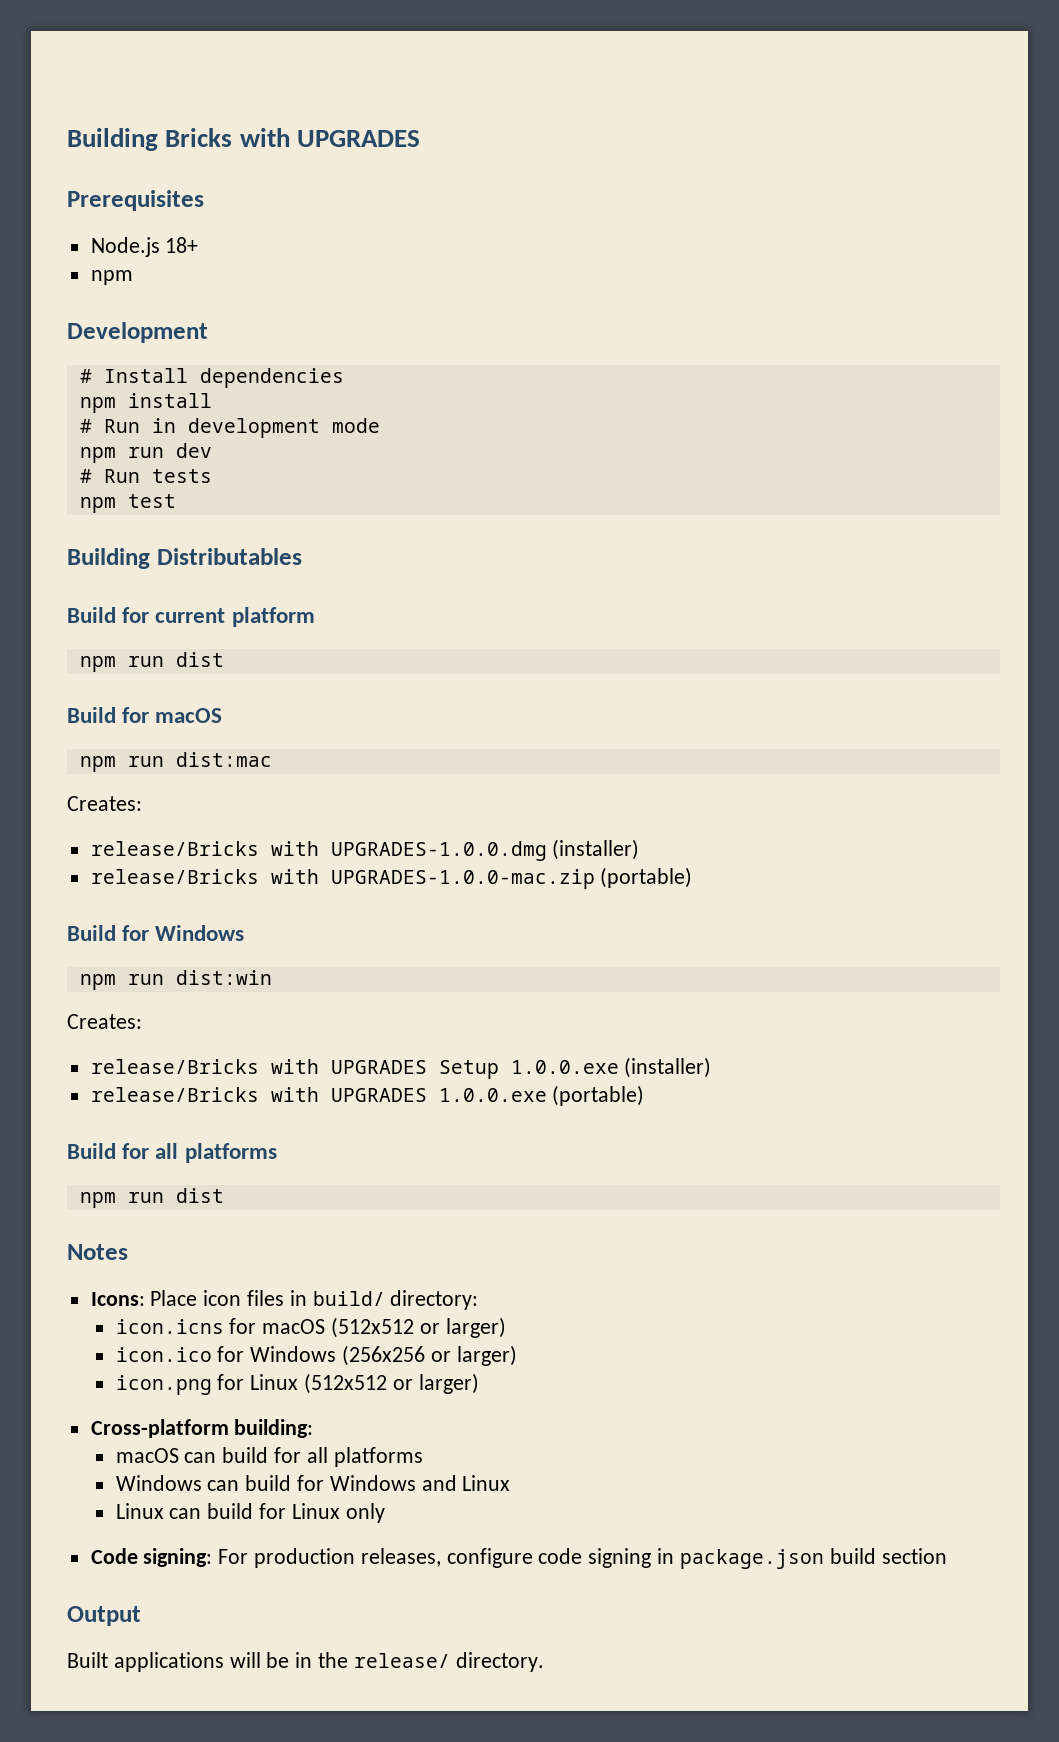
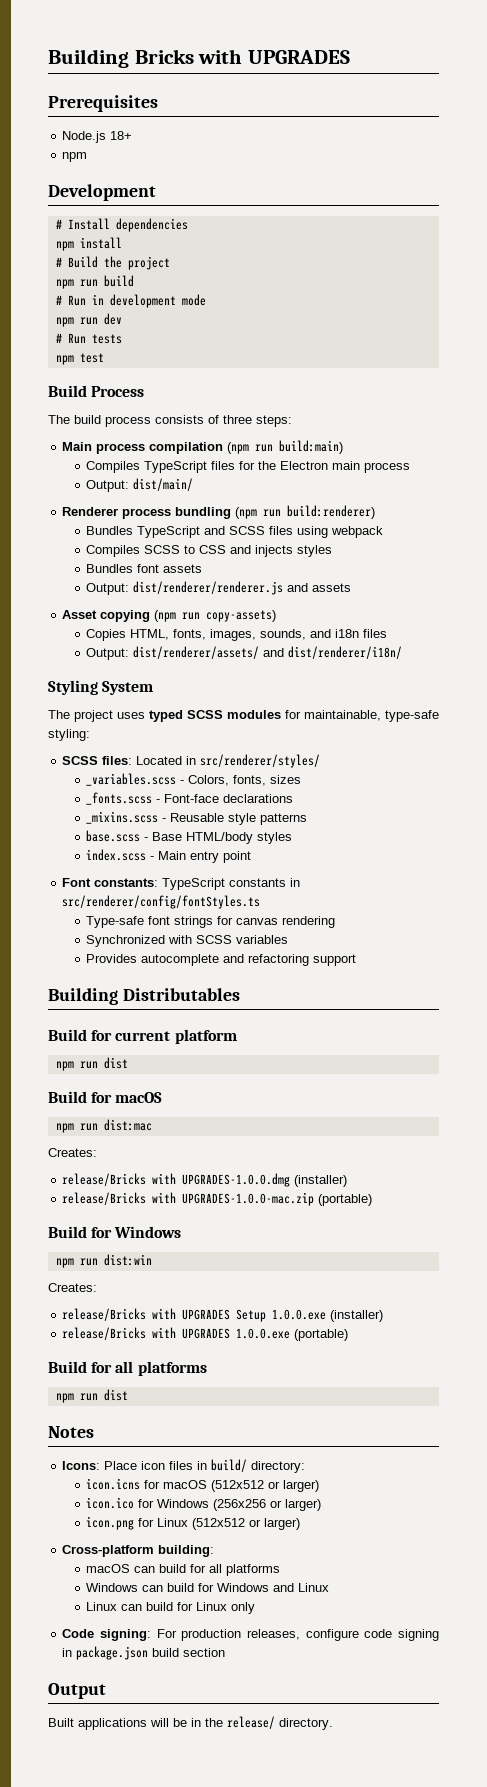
+ # Build the project
+ npm run build
+ Build Process
+ The build process consists of three steps:
+ Main process compilation (npm run build:main)
+ Compiles TypeScript files for the Electron main process
+ Output: dist/main/
+ Renderer process bundling (npm run build:renderer)
+ Bundles TypeScript and SCSS files using webpack
+ Compiles SCSS to CSS and injects styles
+ Bundles font assets
+ Output: dist/renderer/renderer.js and assets
+ Asset copying (npm run copy-assets)
+ Copies HTML, fonts, images, sounds, and i18n files
+ Output: dist/renderer/assets/ and dist/renderer/i18n/
+ Styling System
+ The project uses typed SCSS modules for maintainable, type-safe styling:
+ SCSS files: Located in src/renderer/styles/
+ _variables.scss - Colors, fonts, sizes
+ _fonts.scss - Font-face declarations
+ _mixins.scss - Reusable style patterns
+ base.scss - Base HTML/body styles
+ index.scss - Main entry point
+ Font constants: TypeScript constants in src/renderer/config/fontStyles.ts
+ Type-safe font strings for canvas rendering
+ Synchronized with SCSS variables
+ Provides autocomplete and refactoring support

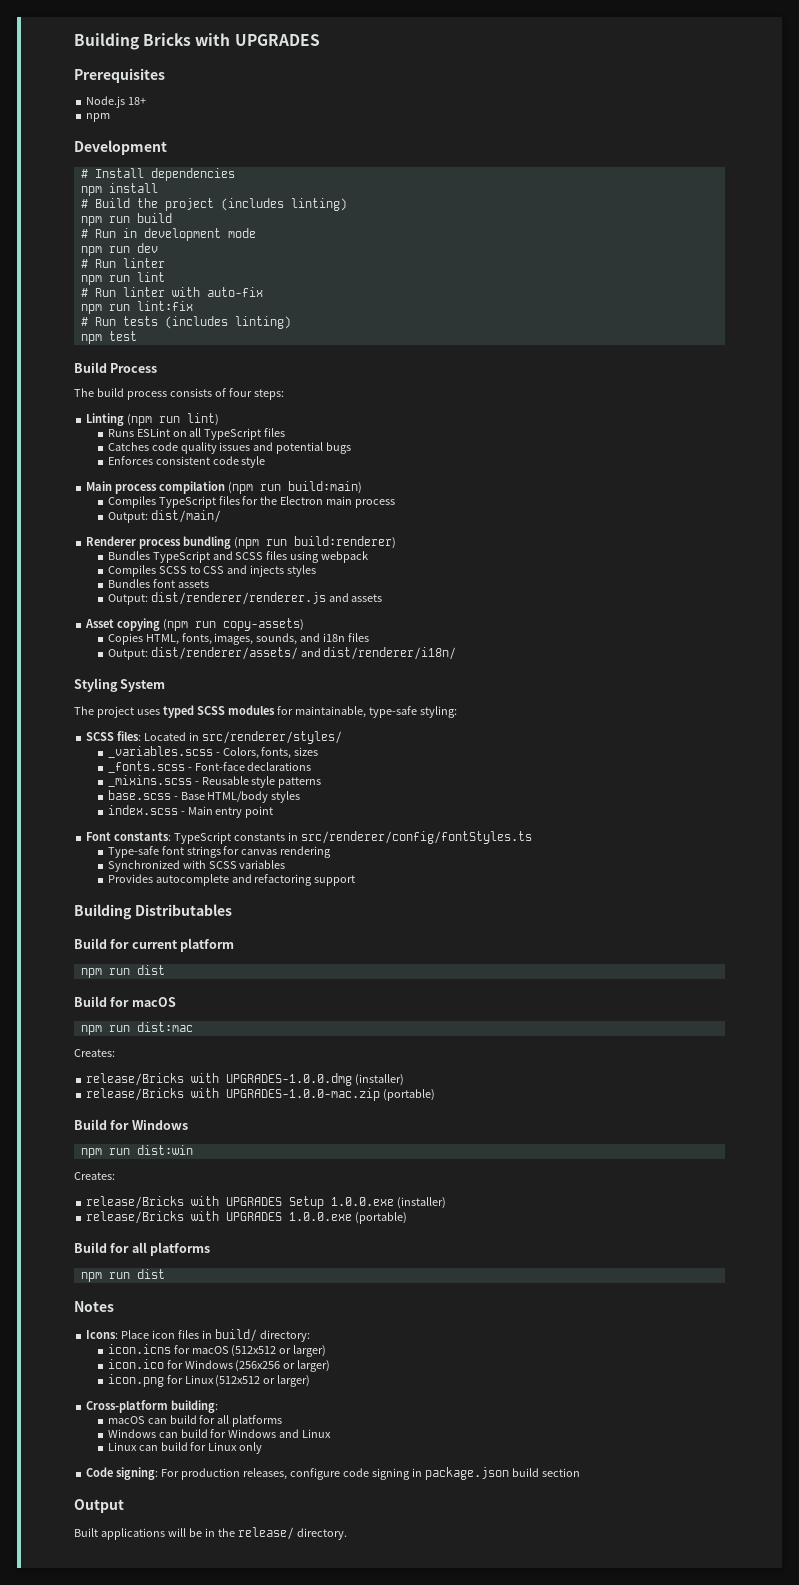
- # Build the project
+ # Build the project (includes linting)
  npm run dev
+ # Run linter
+ npm run lint
+ # Run linter with auto-fix
+ npm run lint:fix
- # Run tests
+ # Run tests (includes linting)
- The build process consists of three steps:
+ The build process consists of four steps:
+ Linting (npm run lint)
+ Runs ESLint on all TypeScript files
+ Catches code quality issues and potential bugs
+ Enforces consistent code style

